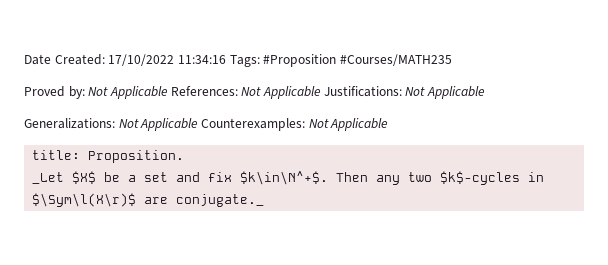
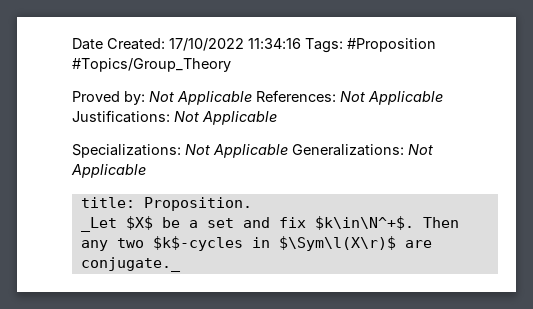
- Date Created: 17/10/2022 11:34:16 Tags: #Proposition #Courses/MATH235
+ Date Created: 17/10/2022 11:34:16 Tags: #Proposition #Topics/Group_Theory
- Generalizations: Not Applicable Counterexamples: Not Applicable
+ Specializations: Not Applicable Generalizations: Not Applicable

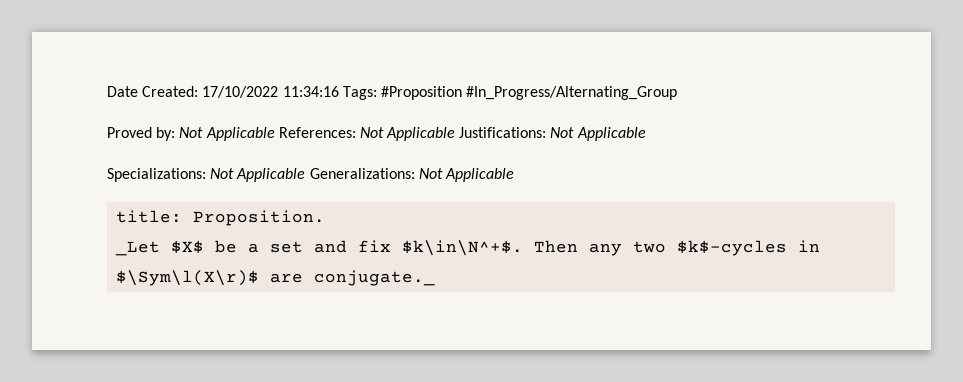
- Date Created: 17/10/2022 11:34:16 Tags: #Proposition #Topics/Group_Theory
+ Date Created: 17/10/2022 11:34:16 Tags: #Proposition #In_Progress/Alternating_Group

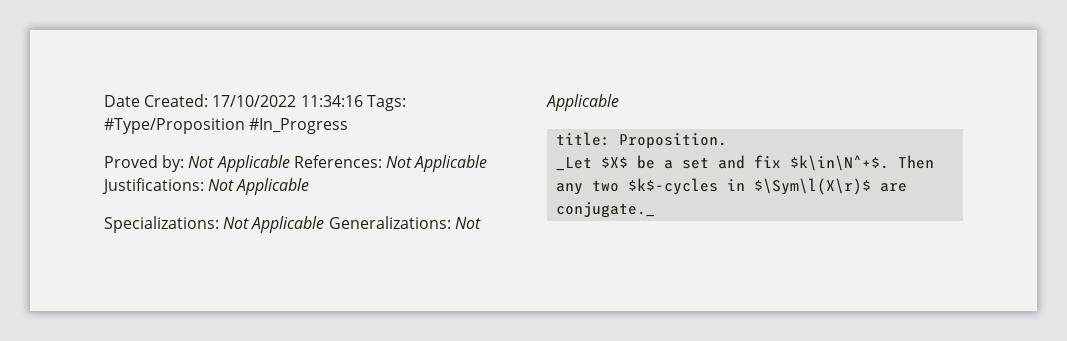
- Date Created: 17/10/2022 11:34:16 Tags: #Proposition #In_Progress/Alternating_Group
+ Date Created: 17/10/2022 11:34:16 Tags: #Type/Proposition #In_Progress

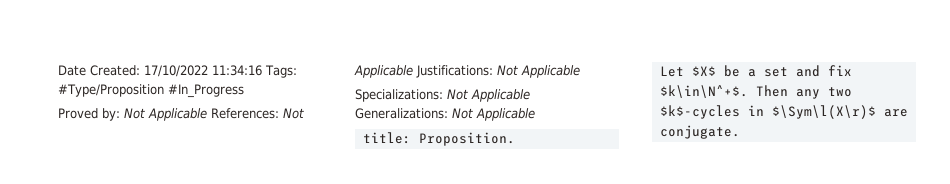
- _Let $X$ be a set and fix $k\in\N^+$.
+ Let $X$ be a set and fix $k\in\N^+$.
- Then any two $k$-cycles in $\Sym\l(X\r)$ are conjugate._
+ Then any two $k$-cycles in $\Sym\l(X\r)$ are conjugate.

